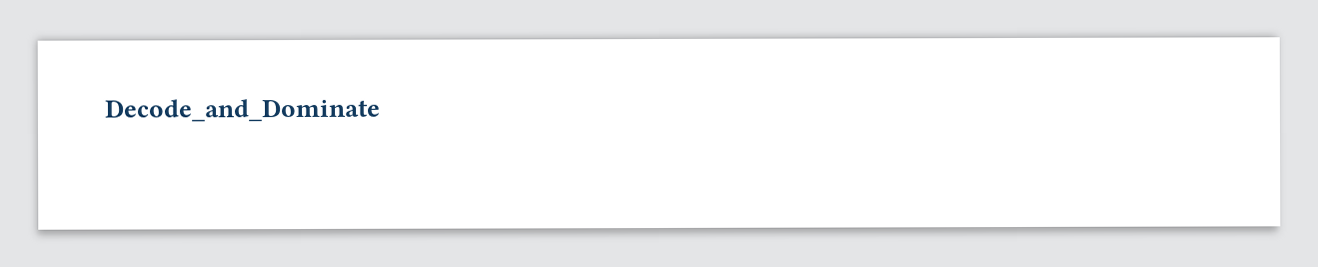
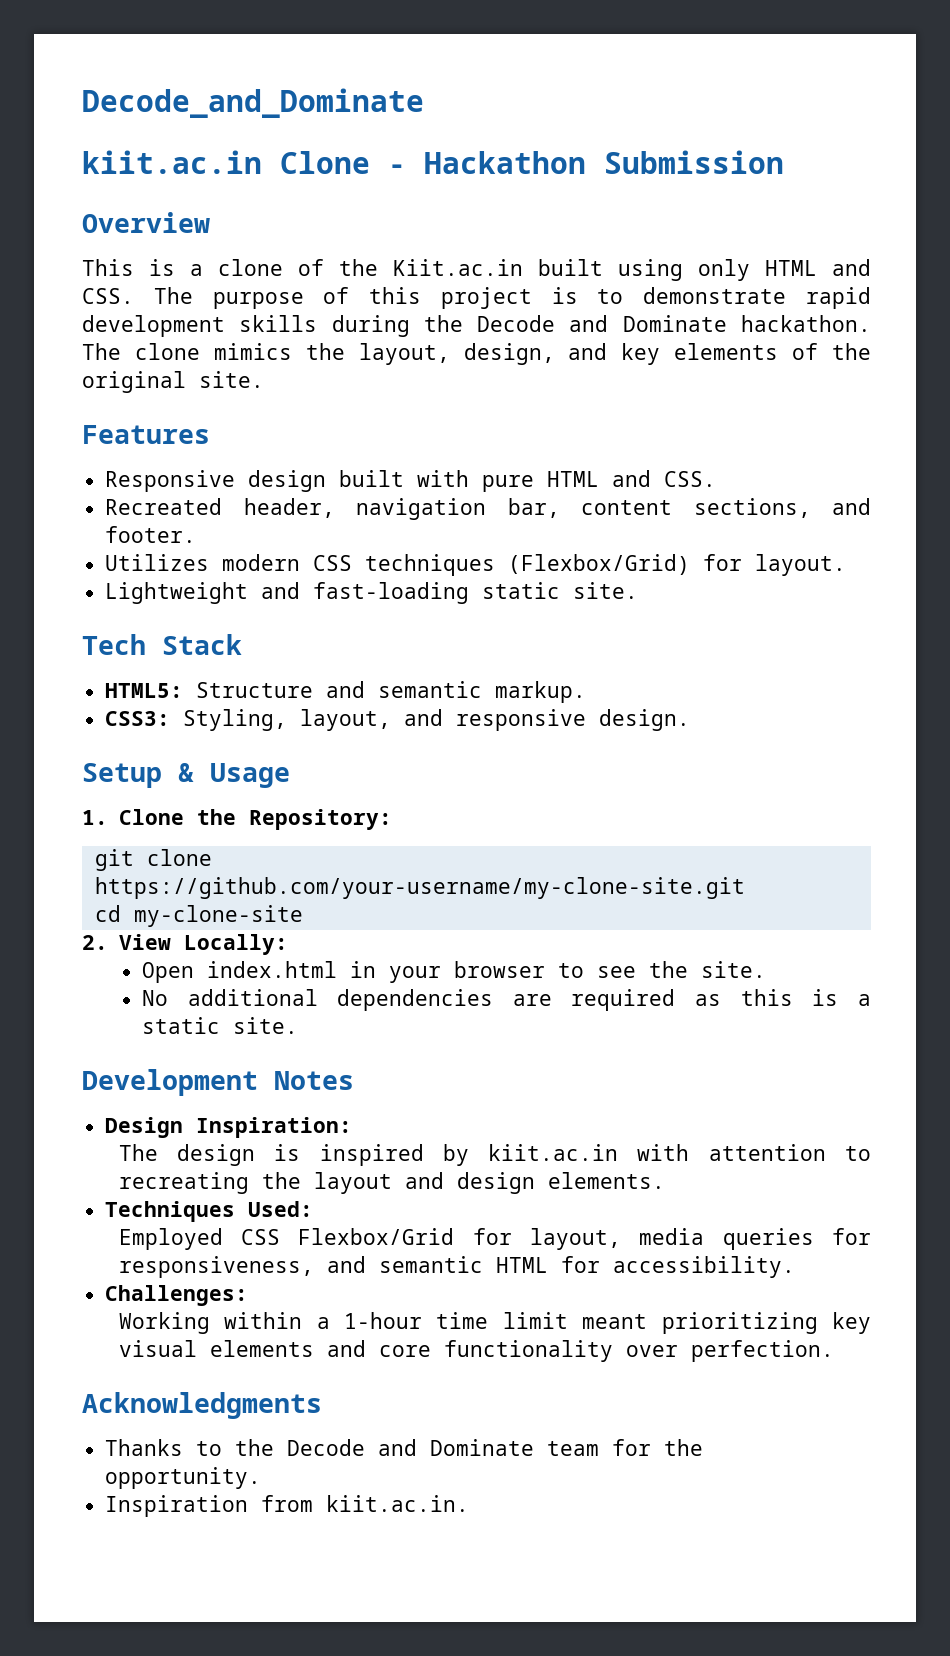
+ kiit.ac.in Clone - Hackathon Submission
+ Overview
+ This is a clone of the Kiit.ac.in built using only HTML and CSS. The purpose of this project is to demonstrate rapid development skills during the Decode and Dominate hackathon. The clone mimics the layout, design, and key elements of the original site.
+ Features
+ Responsive design built with pure HTML and CSS.
+ Recreated header, navigation bar, content sections, and footer.
+ Utilizes modern CSS techniques (Flexbox/Grid) for layout.
+ Lightweight and fast-loading static site.
+ Tech Stack
+ HTML5: Structure and semantic markup.
+ CSS3: Styling, layout, and responsive design.
+ Setup & Usage
+ 1. Clone the Repository:
+ git clone https://github.com/your-username/my-clone-site.git
+ cd my-clone-site
+ 2. View Locally:
+ Open index.html in your browser to see the site.
+ No additional dependencies are required as this is a static site.
+ Development Notes
+ Design Inspiration:
+ The design is inspired by kiit.ac.in with attention to recreating the layout and design elements.
+ Techniques Used:
+ Employed CSS Flexbox/Grid for layout, media queries for responsiveness, and semantic HTML for accessibility.
+ Challenges:
+ Working within a 1-hour time limit meant prioritizing key visual elements and core functionality over perfection.
+ Acknowledgments
+ Thanks to the Decode and Dominate team for the opportunity.
+ Inspiration from kiit.ac.in.

